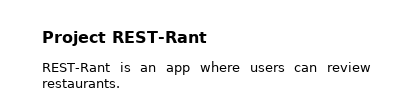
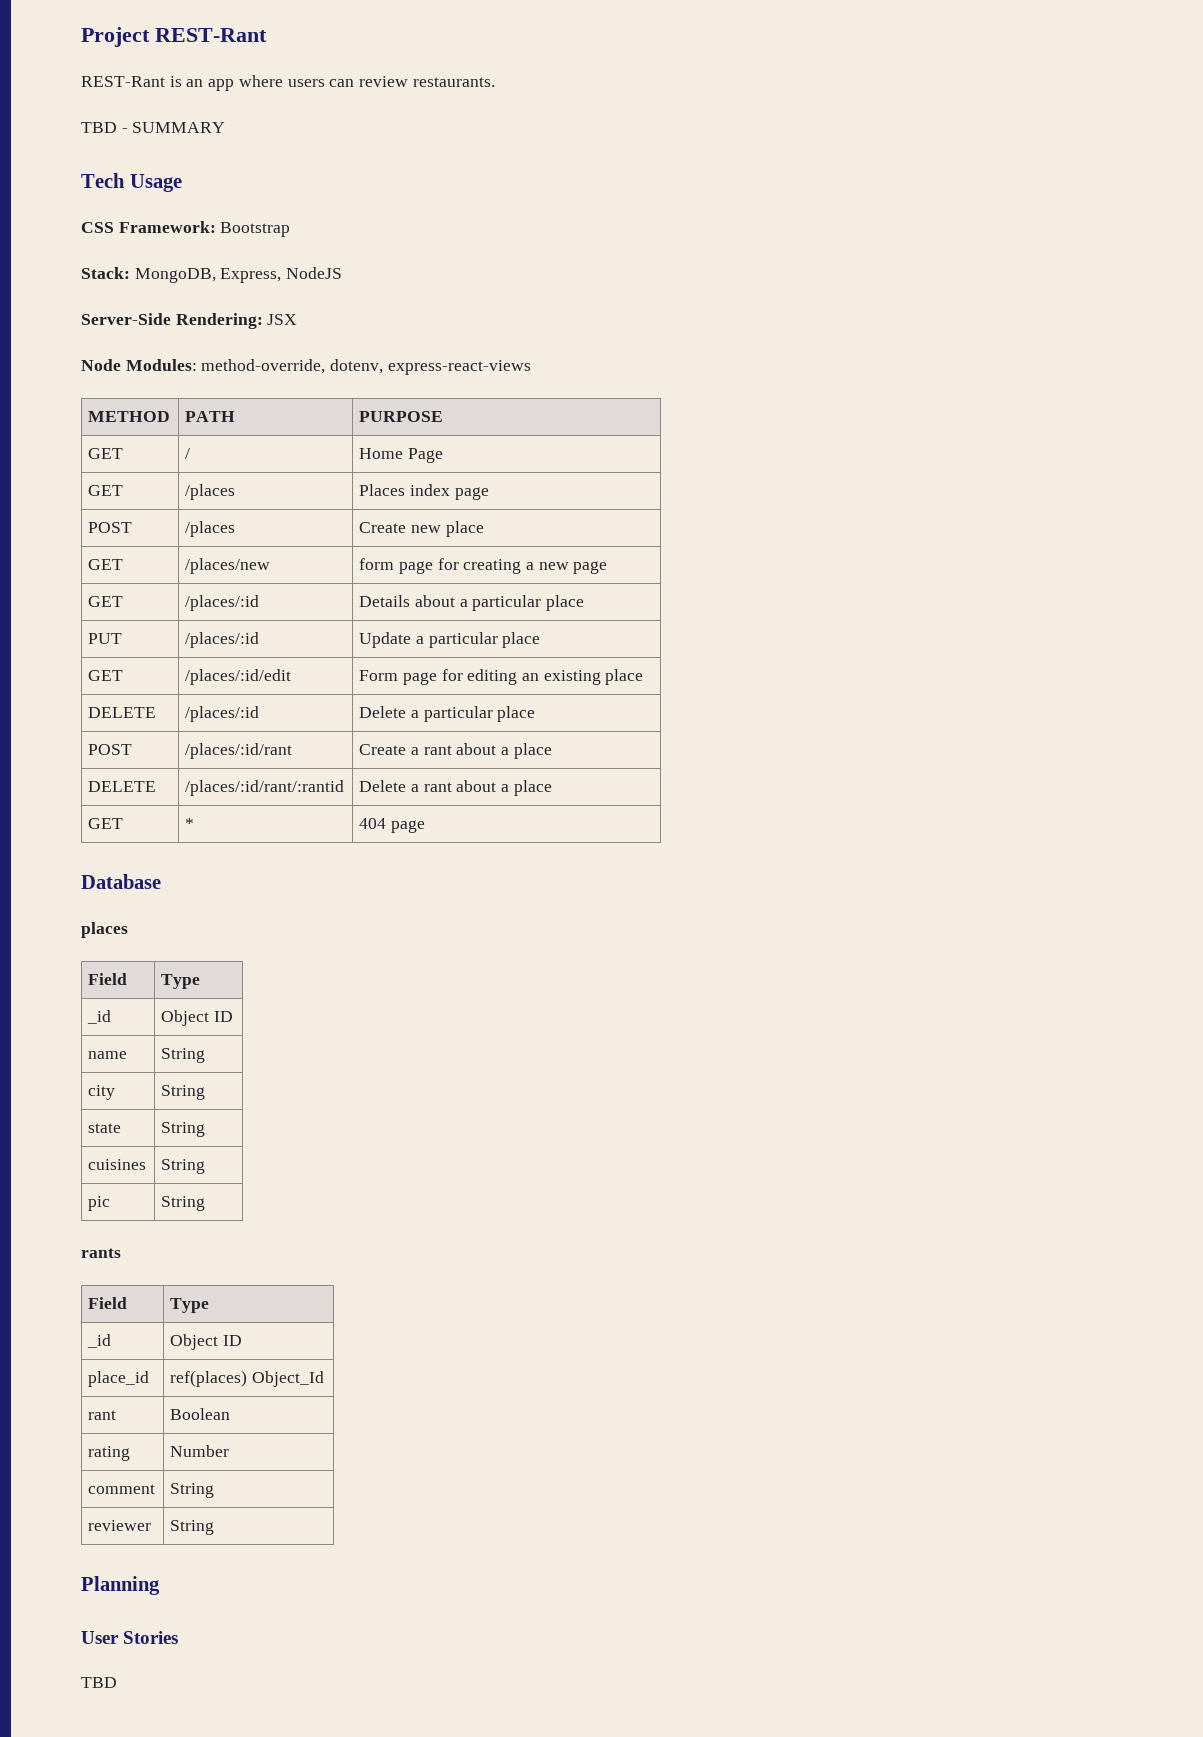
+ TBD - SUMMARY
+ Tech Usage
+ CSS Framework: Bootstrap
+ Stack: MongoDB, Express, NodeJS
+ Server-Side Rendering: JSX
+ Node Modules: method-override, dotenv, express-react-views
+ METHOD | PATH | PURPOSE
+ GET | / | Home Page
+ GET | /places | Places index page
+ POST | /places | Create new place
+ GET | /places/new | form page for creating a new page
+ GET | /places/:id | Details about a particular place
+ PUT | /places/:id | Update a particular place
+ GET | /places/:id/edit | Form page for editing an existing place
+ DELETE | /places/:id | Delete a particular place
+ POST | /places/:id/rant | Create a rant about a place
+ DELETE | /places/:id/rant/:rantid | Delete a rant about a place
+ GET | * | 404 page
+ Database
+ places
+ Field | Type
+ _id | Object ID
+ name | String
+ city | String
+ state | String
+ cuisines | String
+ pic | String
+ rants
+ Field | Type
+ _id | Object ID
+ place_id | ref(places) Object_Id
+ rant | Boolean
+ rating | Number
+ comment | String
+ reviewer | String
+ Planning
+ User Stories
+ TBD

